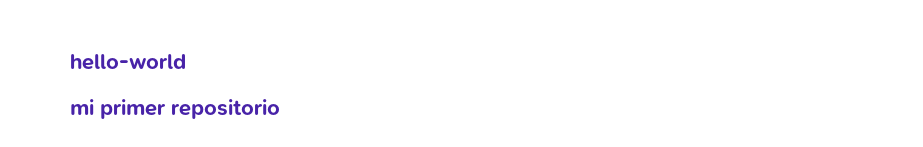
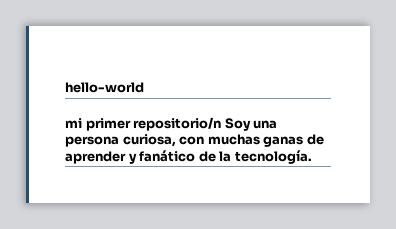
- mi primer repositorio
+ mi primer repositorio/n Soy una persona curiosa, con muchas ganas de aprender y fanático de la tecnología.

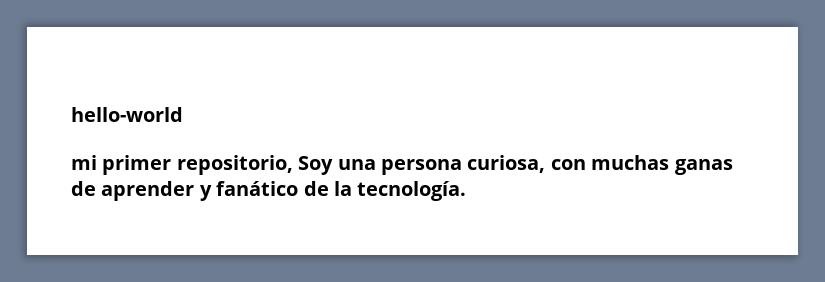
- mi primer repositorio/n Soy una persona curiosa, con muchas ganas de aprender y fanático de la tecnología.
+ mi primer repositorio, Soy una persona curiosa, con muchas ganas de aprender y fanático de la tecnología.

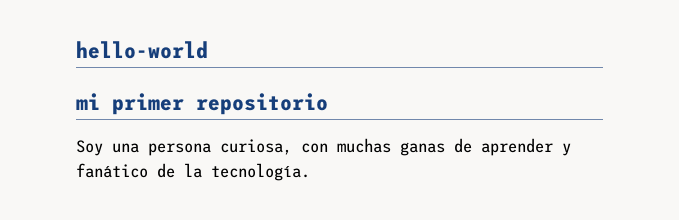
- mi primer repositorio, Soy una persona curiosa, con muchas ganas de aprender y fanático de la tecnología.
+ mi primer repositorio
+ Soy una persona curiosa, con muchas ganas de aprender y fanático de la tecnología.

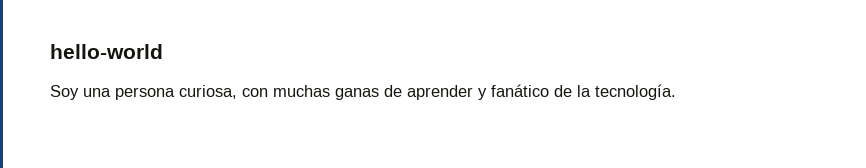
- mi primer repositorio

